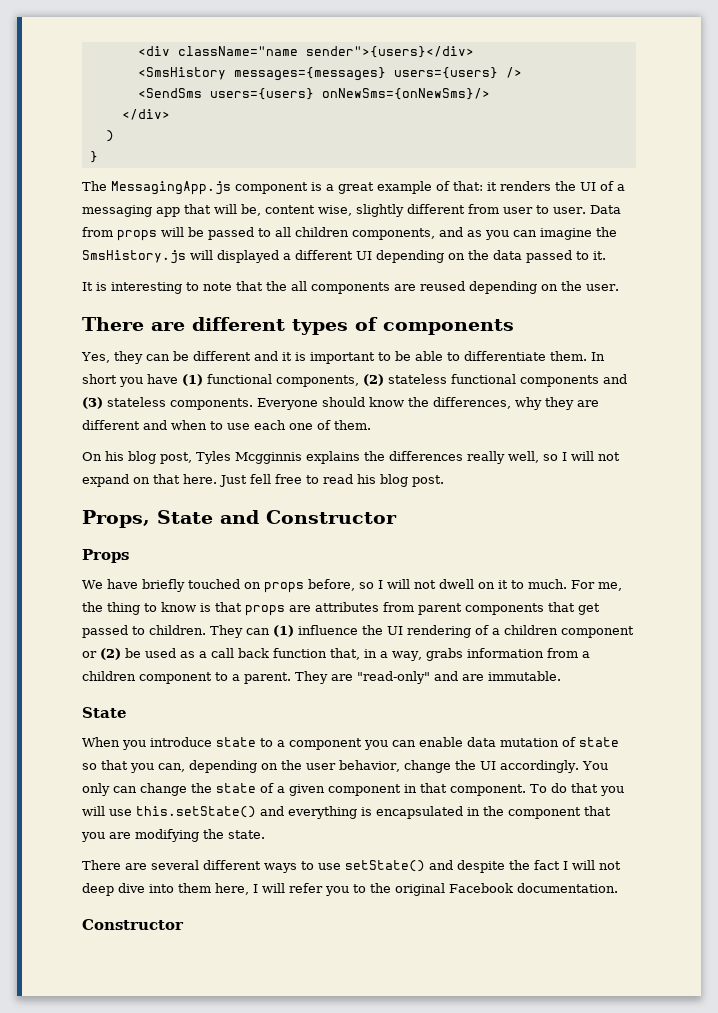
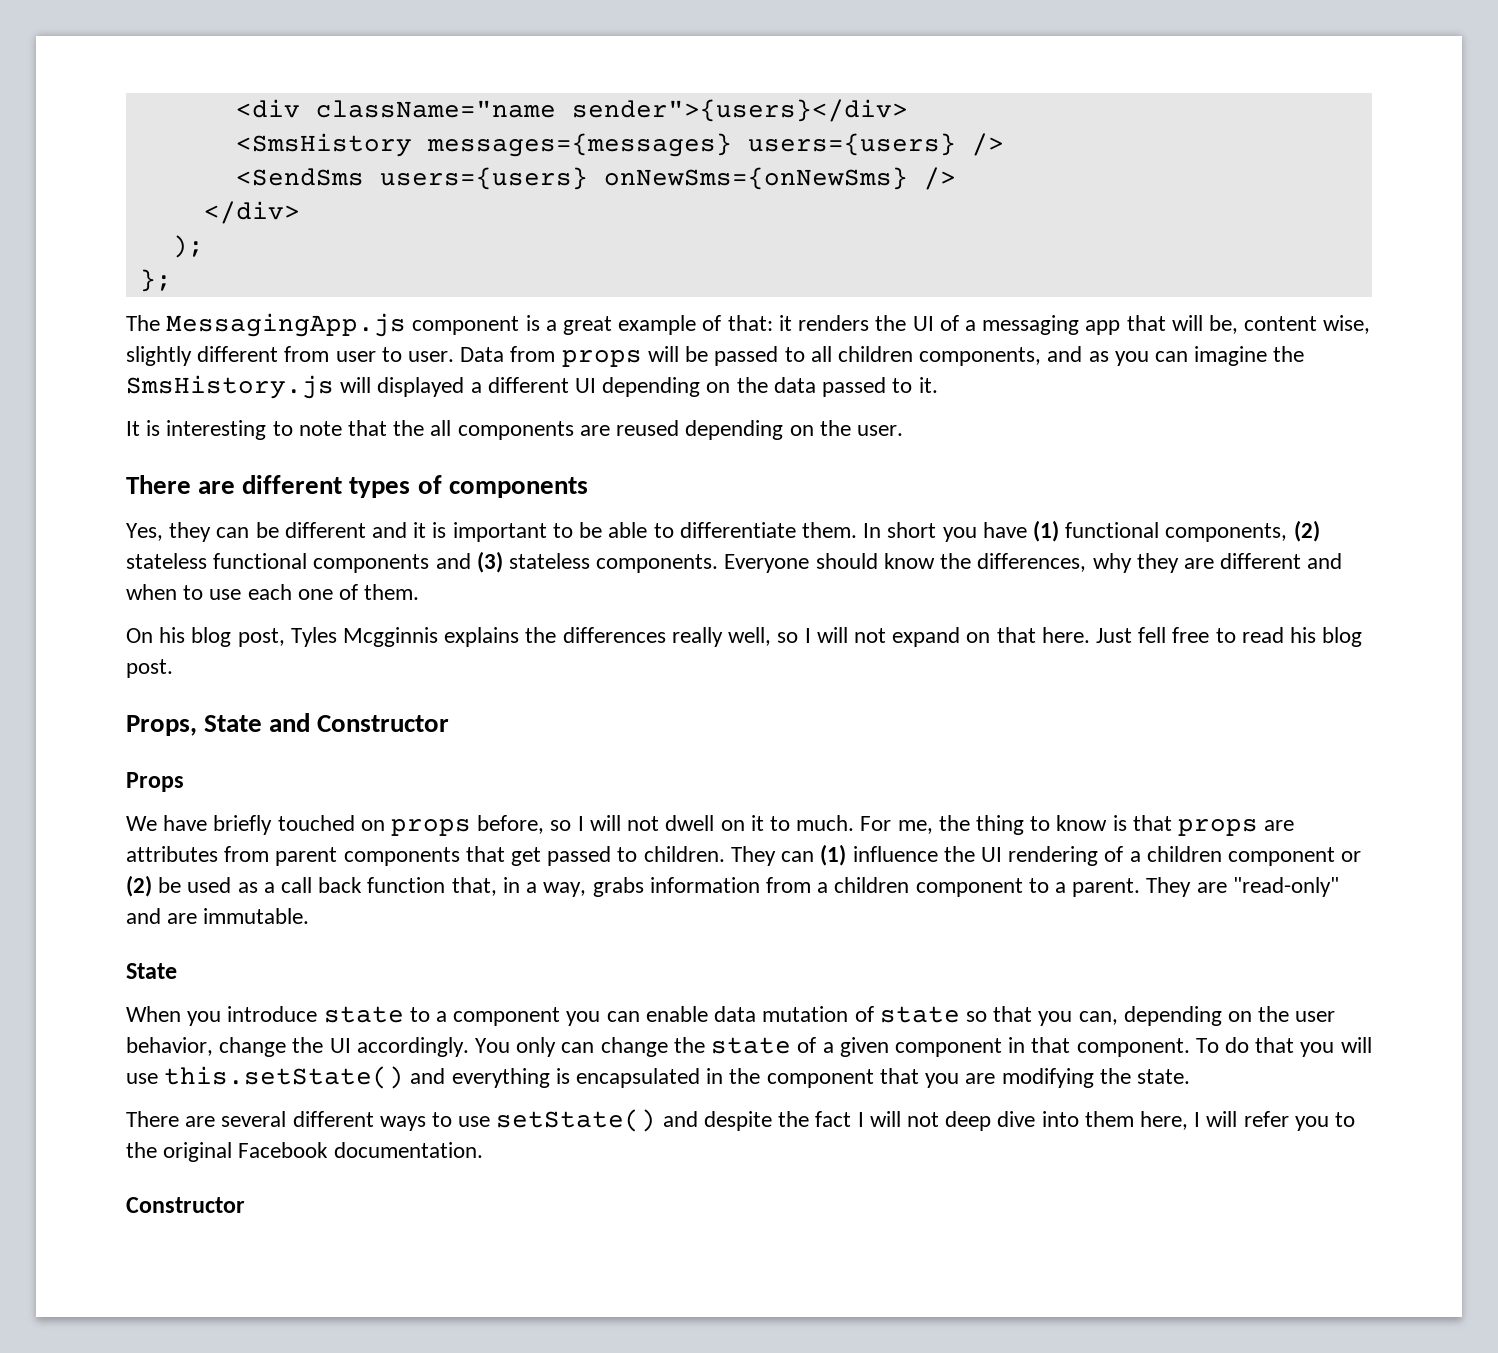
- <SendSms users={users} onNewSms={onNewSms}/>
+ <SendSms users={users} onNewSms={onNewSms} />
- )
- }
+ );
+ };

